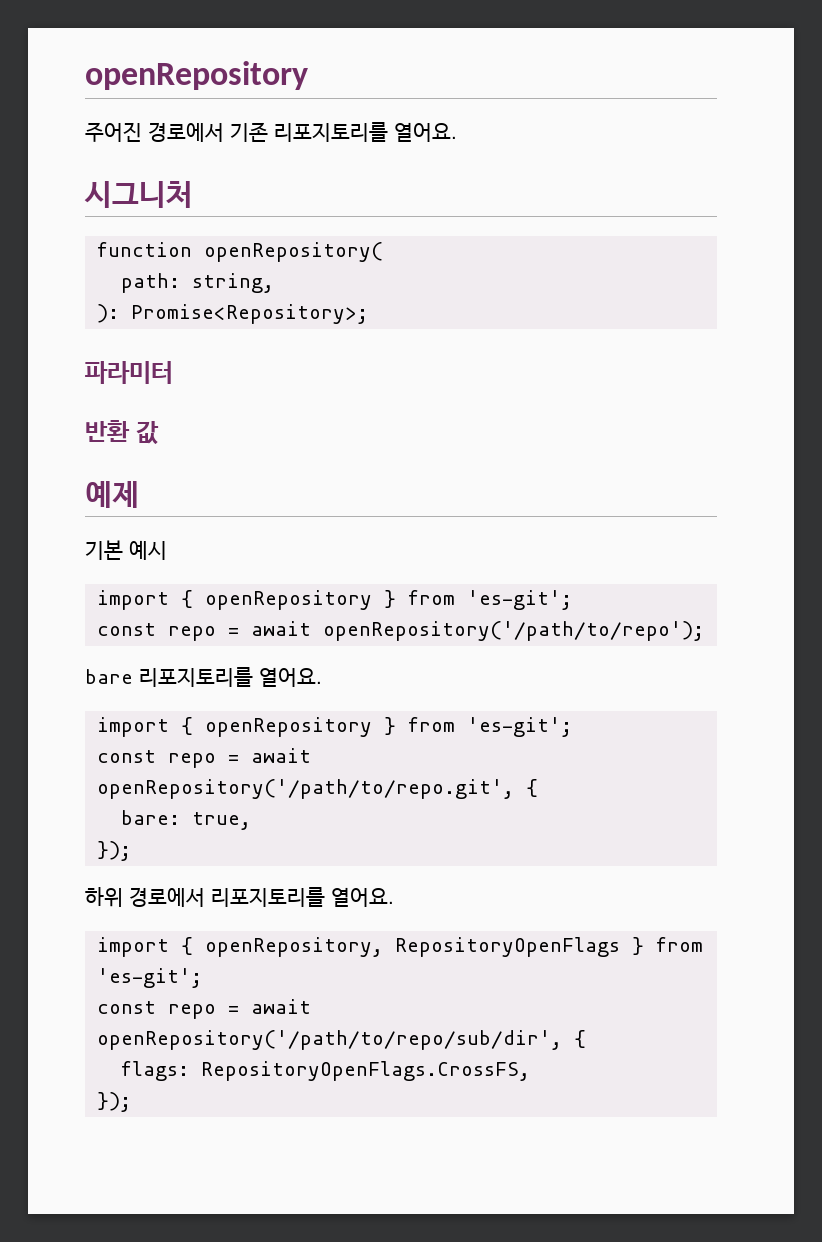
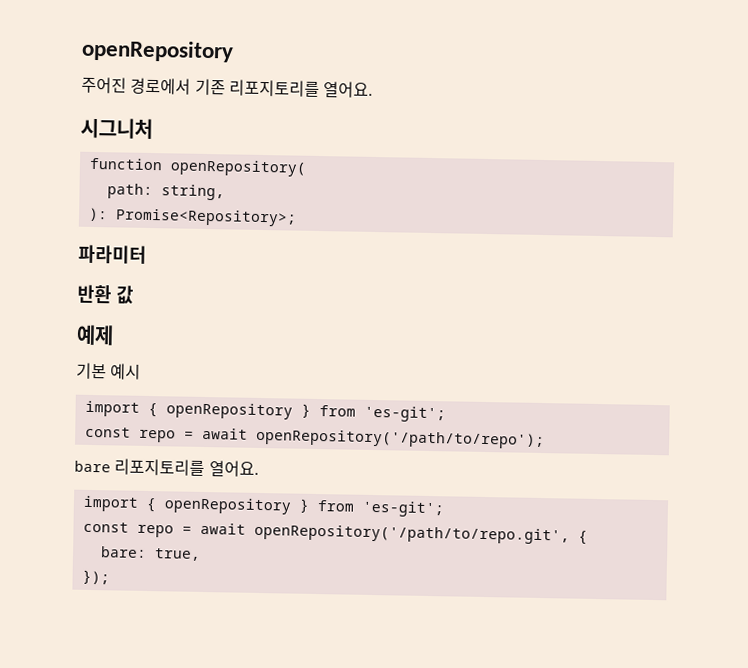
- 하위 경로에서 리포지토리를 열어요.
- import { openRepository, RepositoryOpenFlags } from 'es-git';
- const repo = await openRepository('/path/to/repo/sub/dir', {
- flags: RepositoryOpenFlags.CrossFS,
- });

